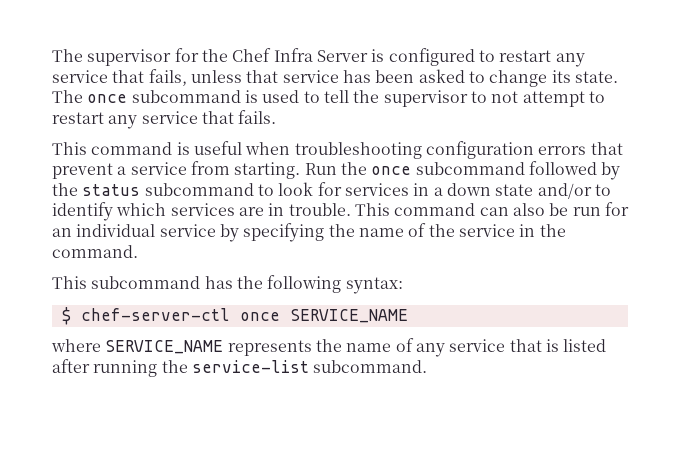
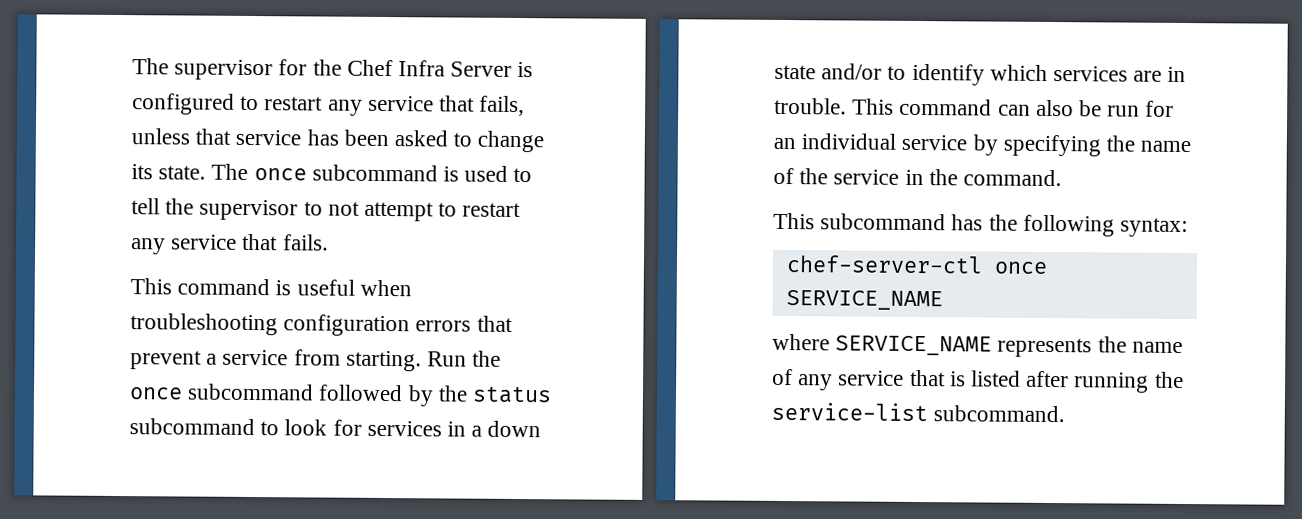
- $ chef-server-ctl once SERVICE_NAME
+ chef-server-ctl once SERVICE_NAME

